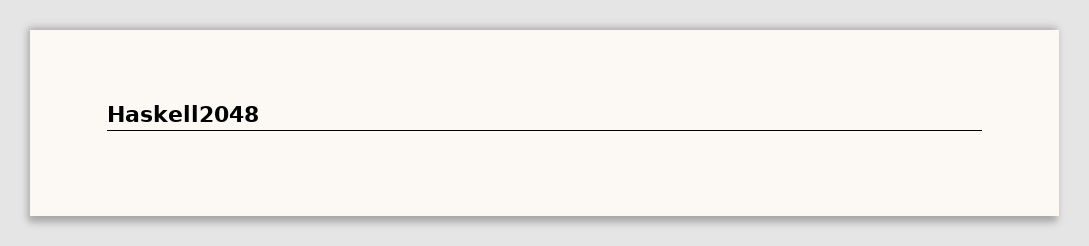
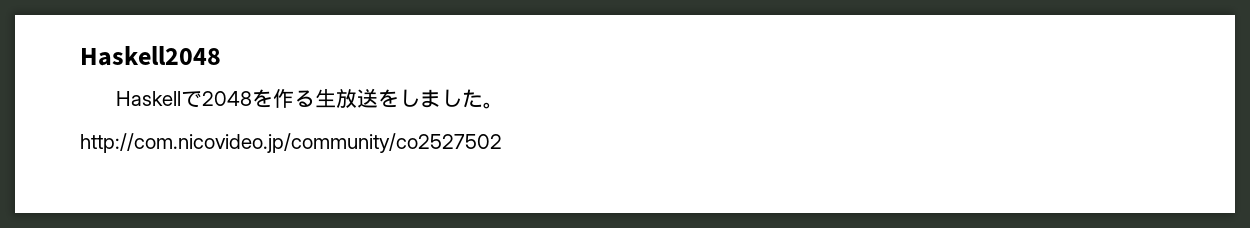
+ Haskellで2048を作る生放送をしました。
+ http://com.nicovideo.jp/community/co2527502

